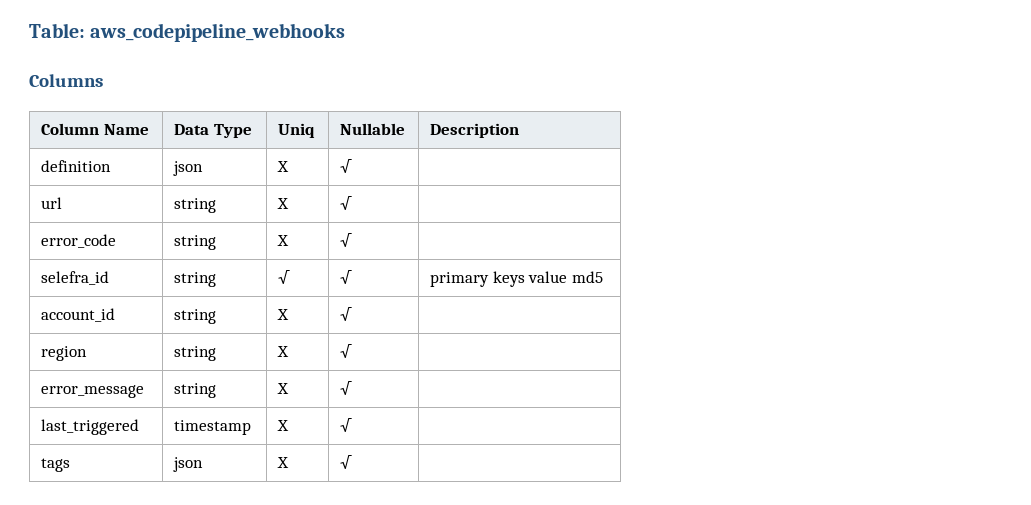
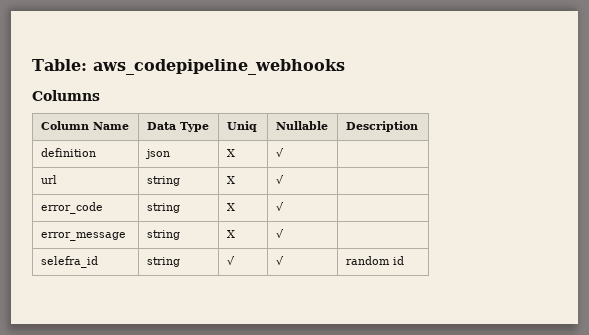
- selefra_id | string | √ | √ | primary keys value md5
- account_id | string | X | √ |
- region | string | X | √ |
  error_message | string | X | √ |
- last_triggered | timestamp | X | √ |
- tags | json | X | √ |
+ selefra_id | string | √ | √ | random id

